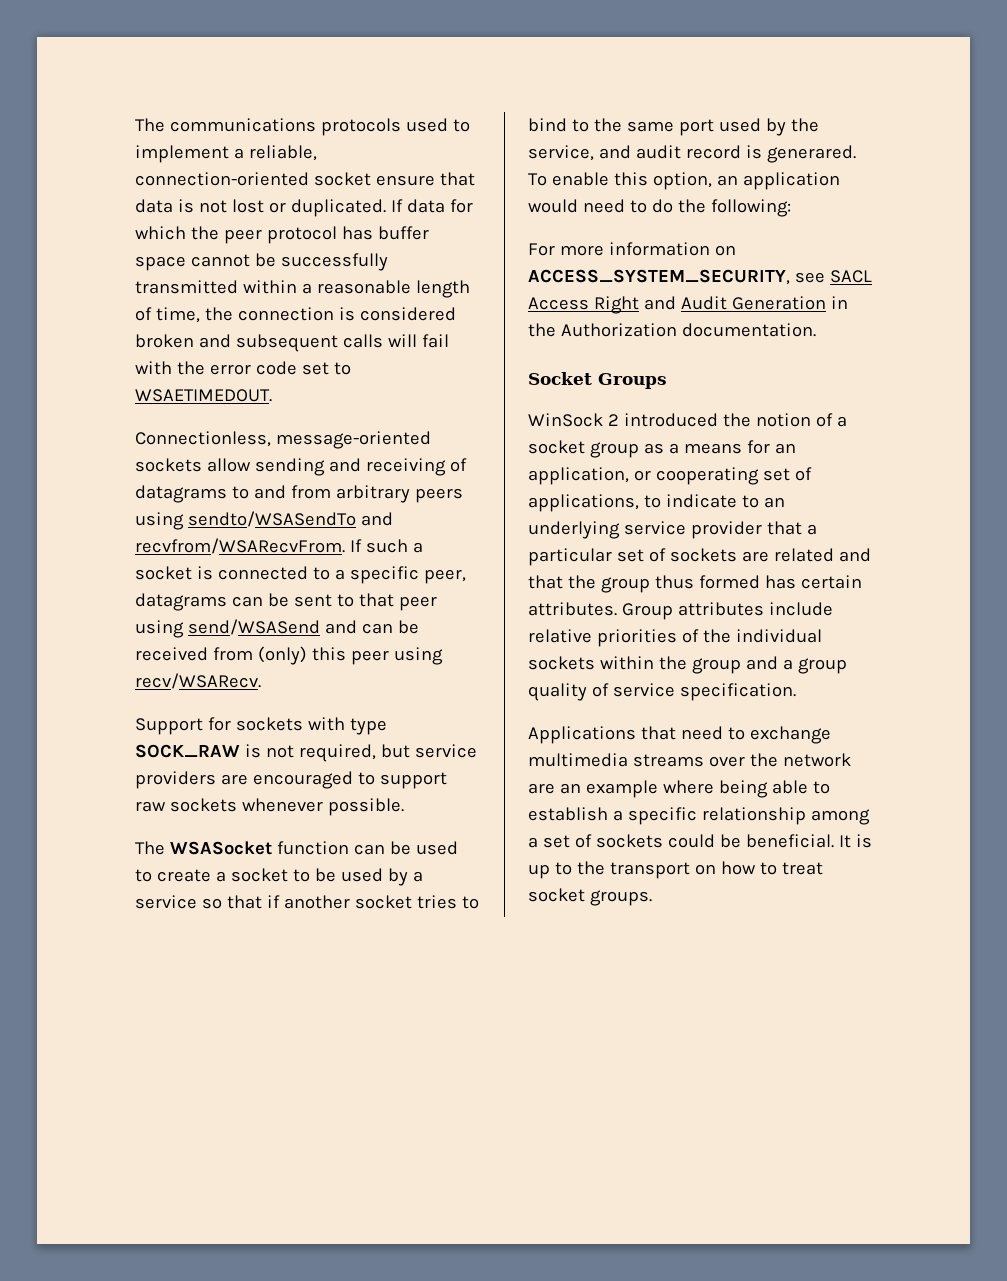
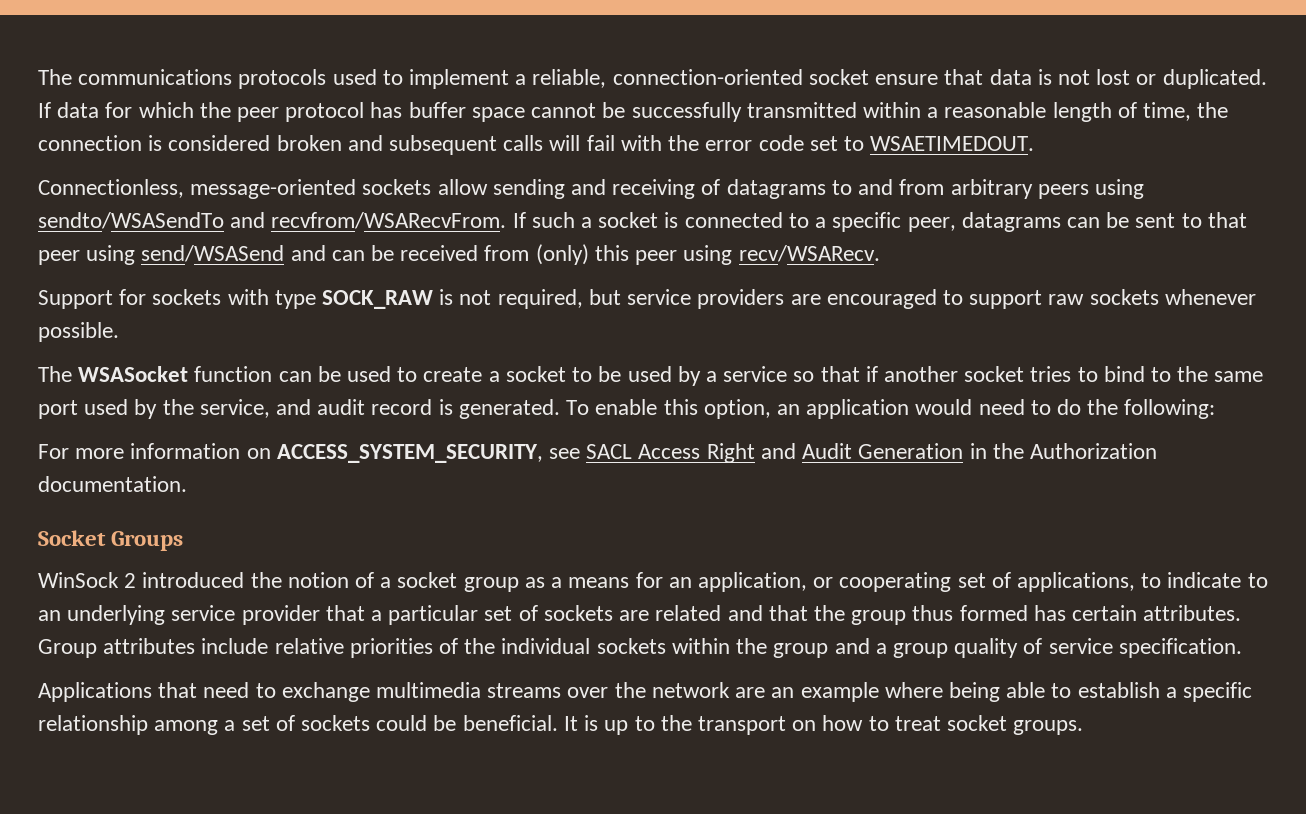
- The WSASocket function can be used to create a socket to be used by a service so that if another socket tries to bind to the same port used by the service, and audit record is generared.
+ The WSASocket function can be used to create a socket to be used by a service so that if another socket tries to bind to the same port used by the service, and audit record is generated.

